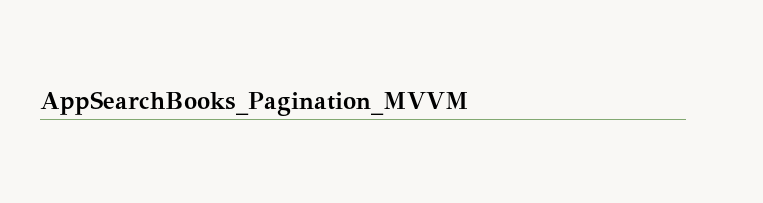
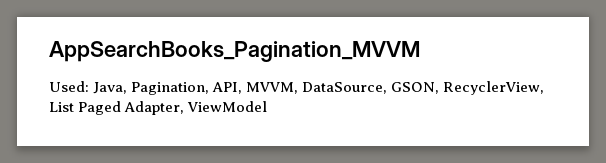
+ Used: Java, Pagination, API, MVVM, DataSource, GSON, RecyclerView, List Paged Adapter, ViewModel

